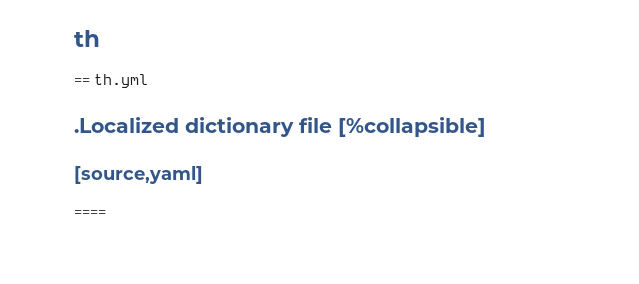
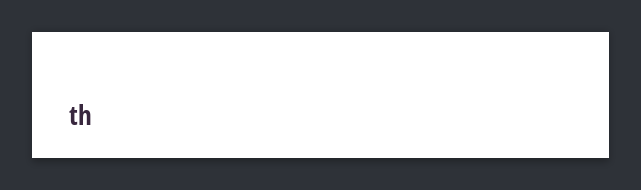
- == th.yml
- .Localized dictionary file [%collapsible]
- [source,yaml]
- ====

